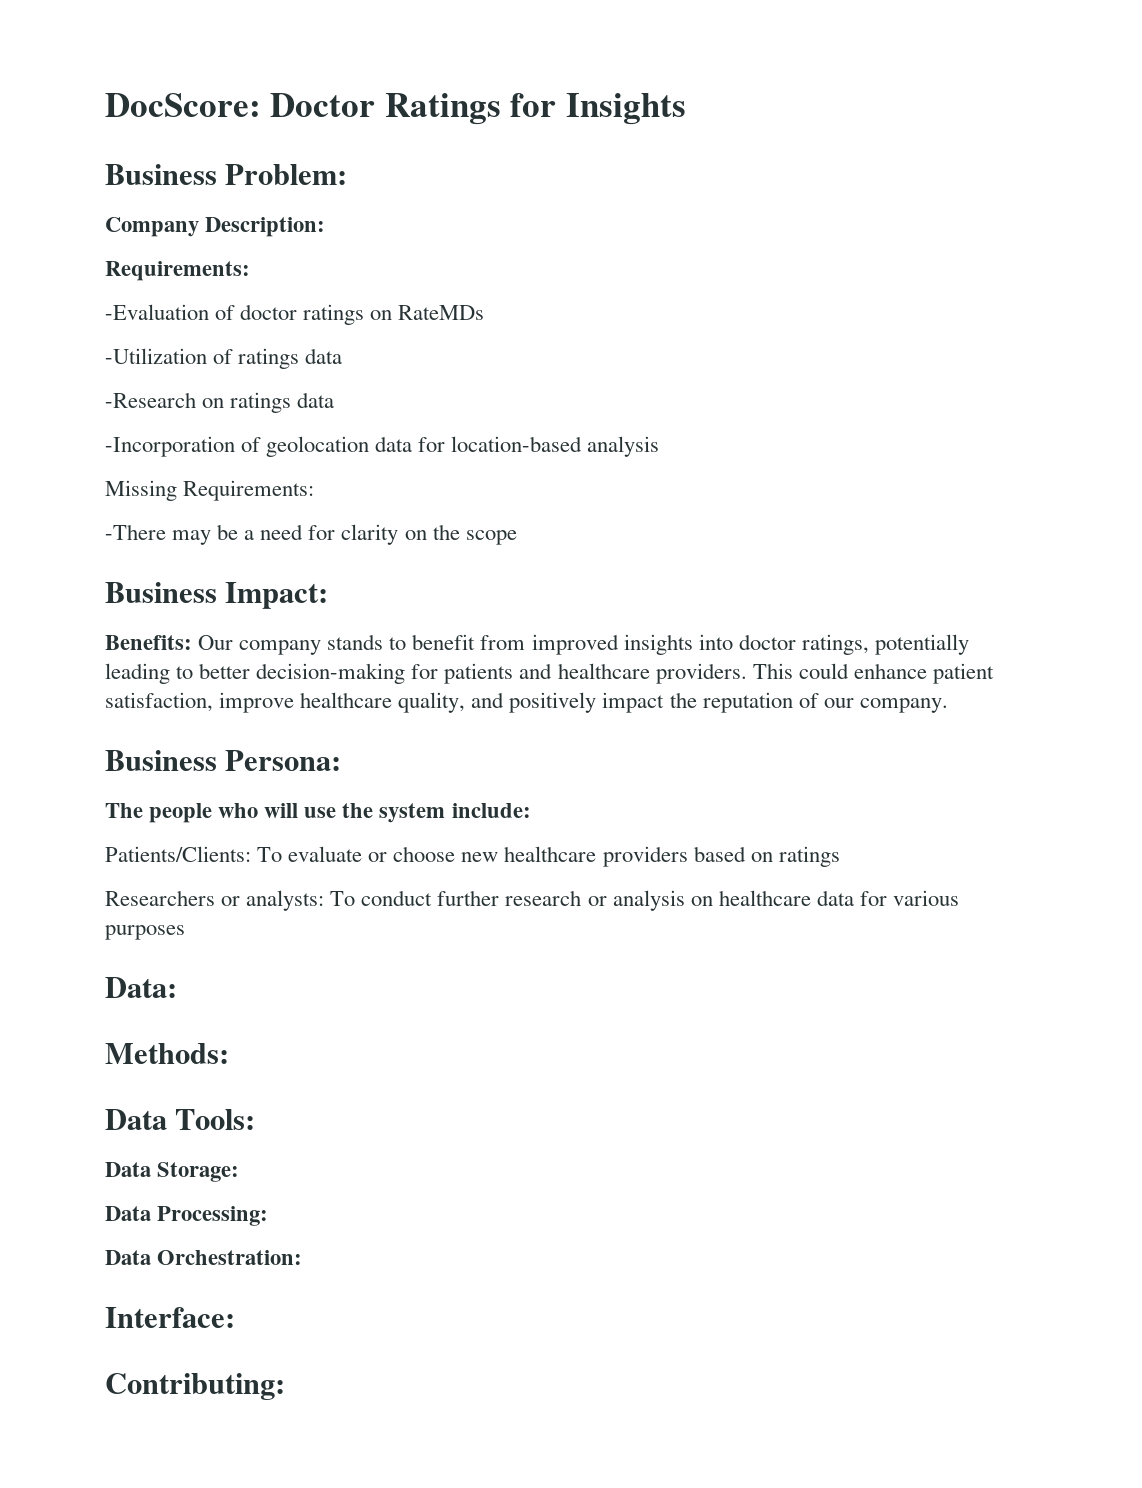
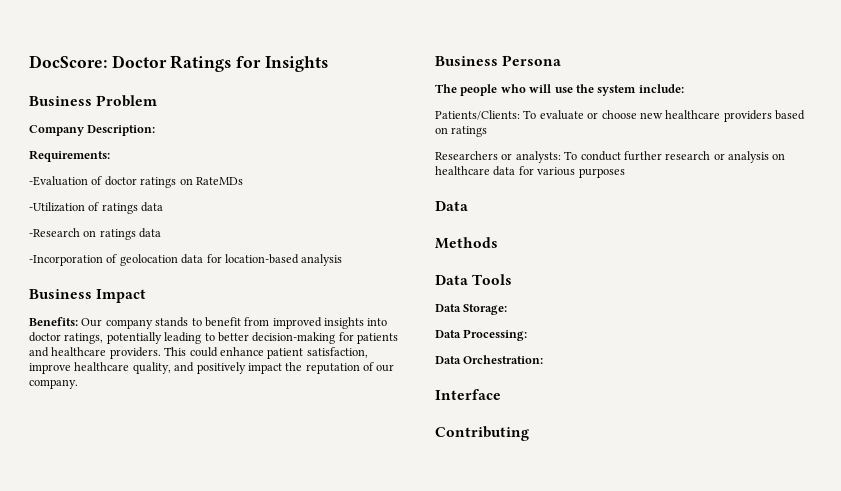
- Business Problem:
+ Business Problem
- Missing Requirements:
- -There may be a need for clarity on the scope
- Business Impact:
+ Business Impact
- Business Persona:
+ Business Persona
  Researchers or analysts: To conduct further research or analysis on healthcare data for various purposes
- Data:
- Methods:
- Data Tools:
+ Data
+ Methods
+ Data Tools
- Interface:
- Contributing:
+ Interface
+ Contributing

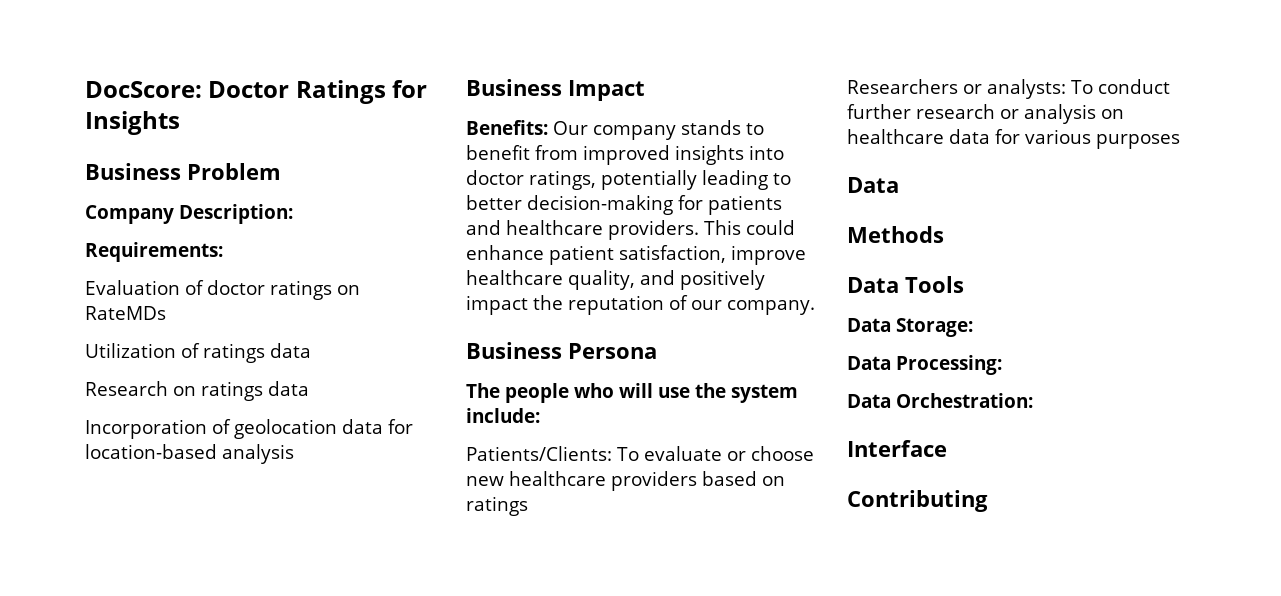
- -Evaluation of doctor ratings on RateMDs
+ Evaluation of doctor ratings on RateMDs
- -Utilization of ratings data
+ Utilization of ratings data
- -Research on ratings data
+ Research on ratings data
- -Incorporation of geolocation data for location-based analysis
+ Incorporation of geolocation data for location-based analysis

